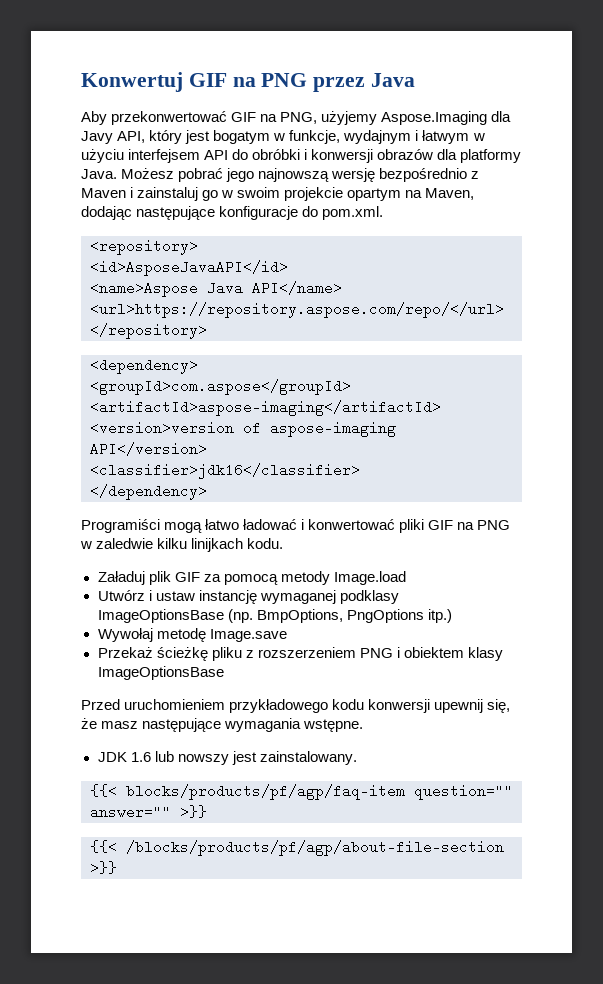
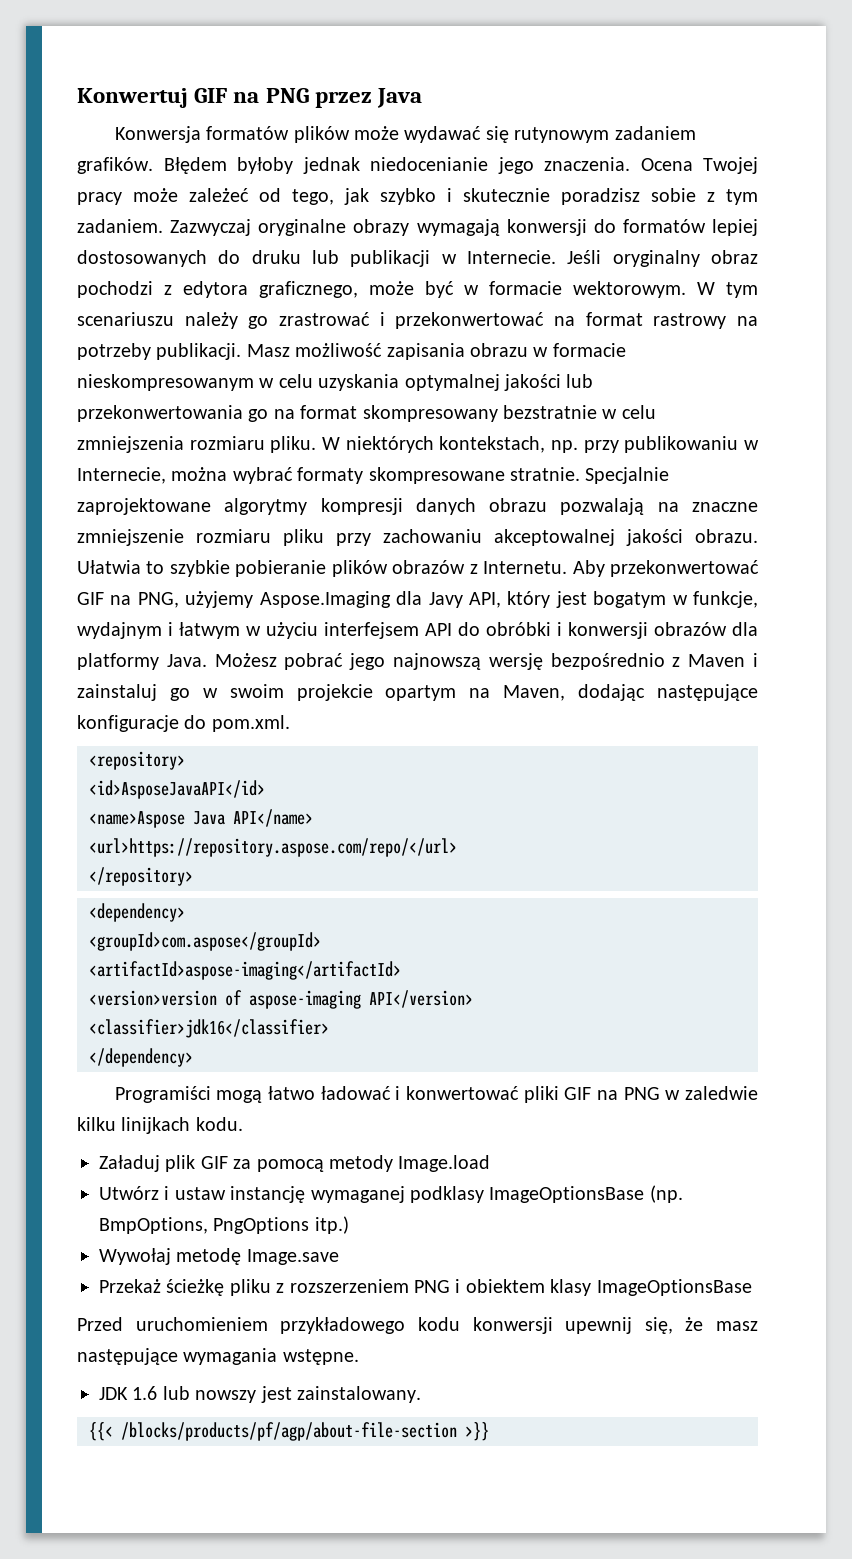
+ Konwersja formatów plików może wydawać się rutynowym zadaniem grafików. Błędem byłoby jednak niedocenianie jego znaczenia. Ocena Twojej pracy może zależeć od tego, jak szybko i skutecznie poradzisz sobie z tym zadaniem. Zazwyczaj oryginalne obrazy wymagają konwersji do formatów lepiej dostosowanych do druku lub publikacji w Internecie. Jeśli oryginalny obraz pochodzi z edytora graficznego, może być w formacie wektorowym. W tym scenariuszu należy go zrastrować i przekonwertować na format rastrowy na potrzeby publikacji. Masz możliwość zapisania obrazu w formacie nieskompresowanym w celu uzyskania optymalnej jakości lub przekonwertowania go na format skompresowany bezstratnie w celu zmniejszenia rozmiaru pliku. W niektórych kontekstach, np. przy publikowaniu w Internecie, można wybrać formaty skompresowane stratnie. Specjalnie zaprojektowane algorytmy kompresji danych obrazu pozwalają na znaczne zmniejszenie rozmiaru pliku przy zachowaniu akceptowalnej jakości obrazu. Ułatwia to szybkie pobieranie plików obrazów z Internetu.
- {{< blocks/products/pf/agp/faq-item question="" answer="" >}}

